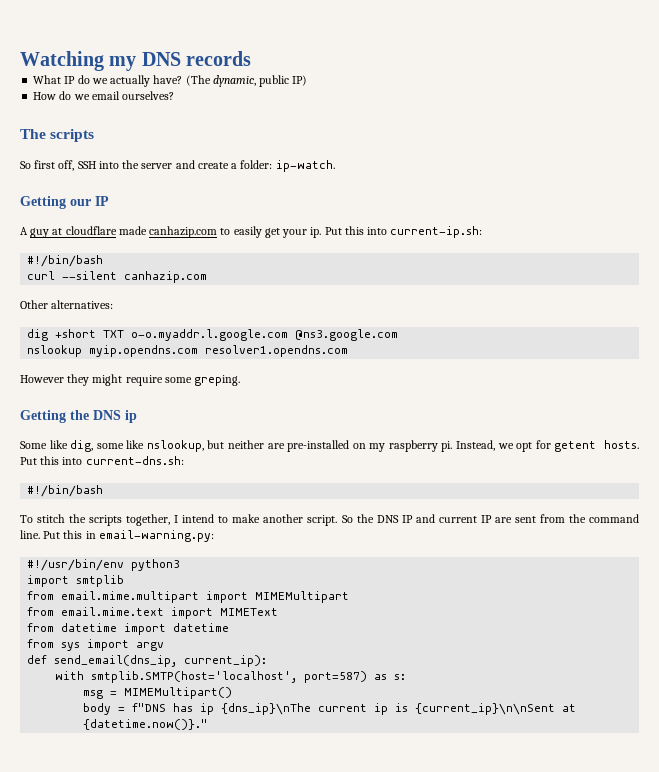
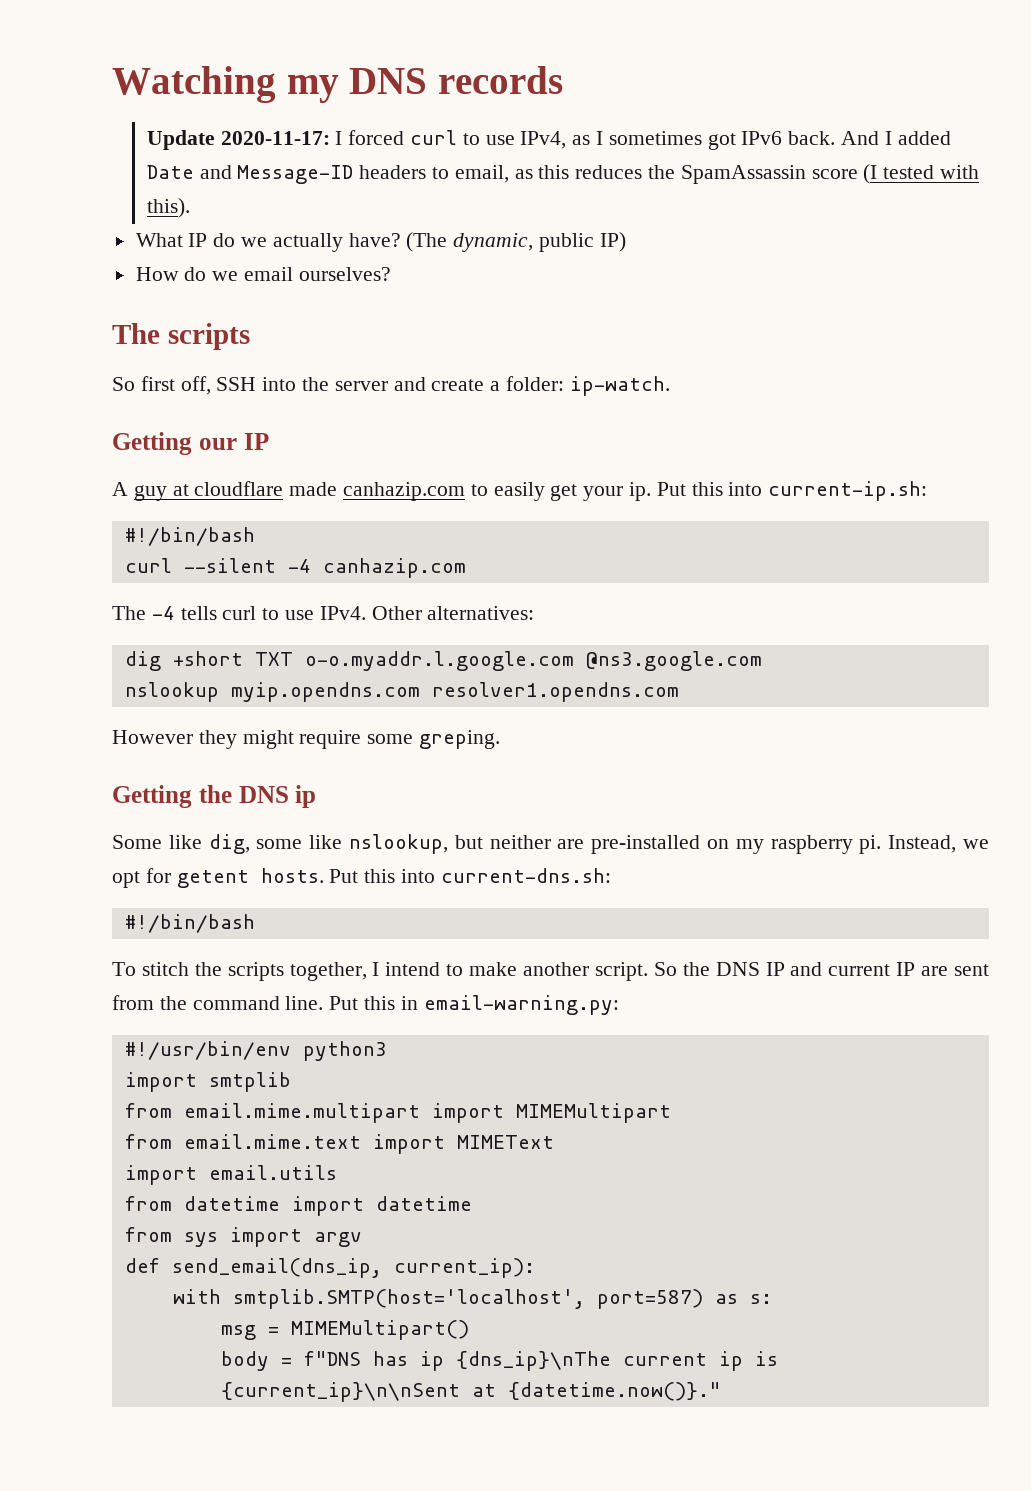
+ Update 2020-11-17: I forced curl to use IPv4, as I sometimes got IPv6 back. And I added Date and Message-ID headers to email, as this reduces the SpamAssassin score (I tested with this).
- curl --silent canhazip.com
+ curl --silent -4 canhazip.com
+ The -4 tells curl to use IPv4.
+ import email.utils

